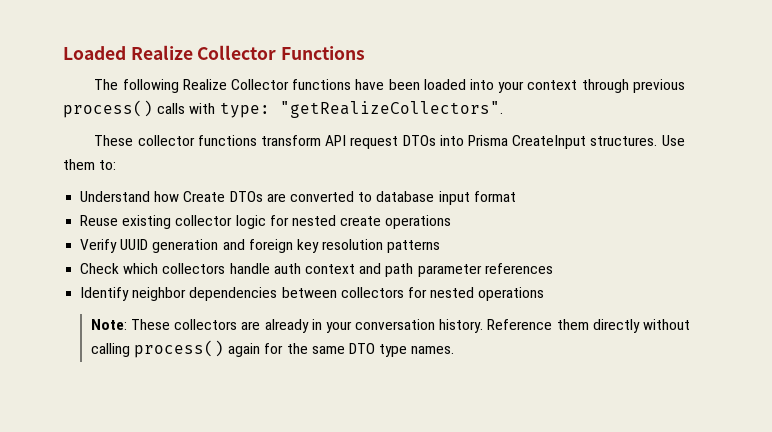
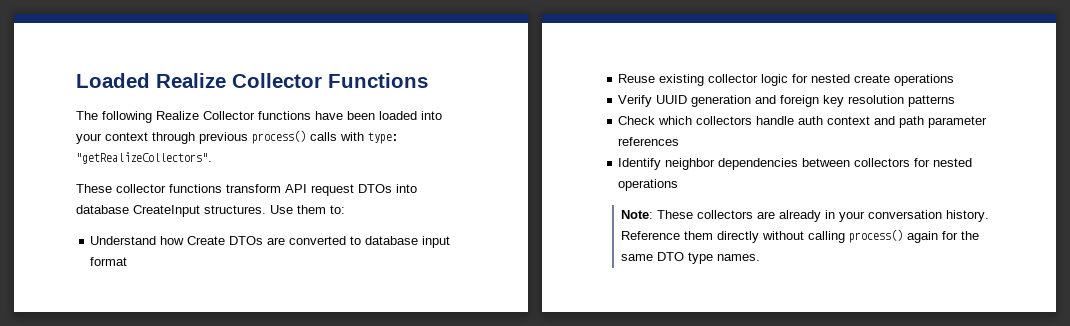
- These collector functions transform API request DTOs into Prisma CreateInput structures.
+ These collector functions transform API request DTOs into database CreateInput structures.

